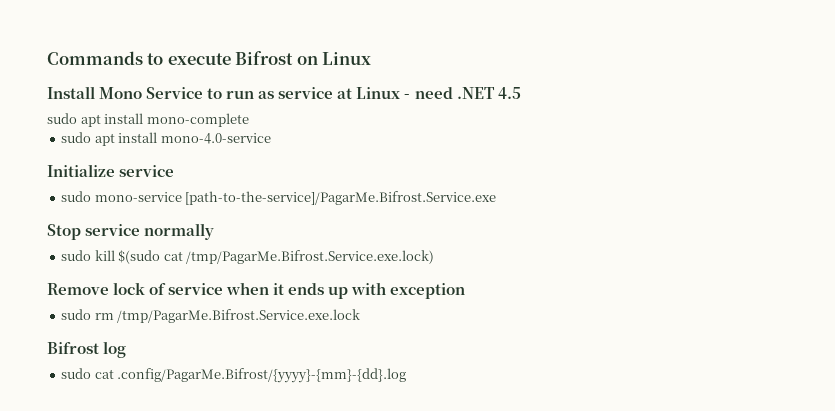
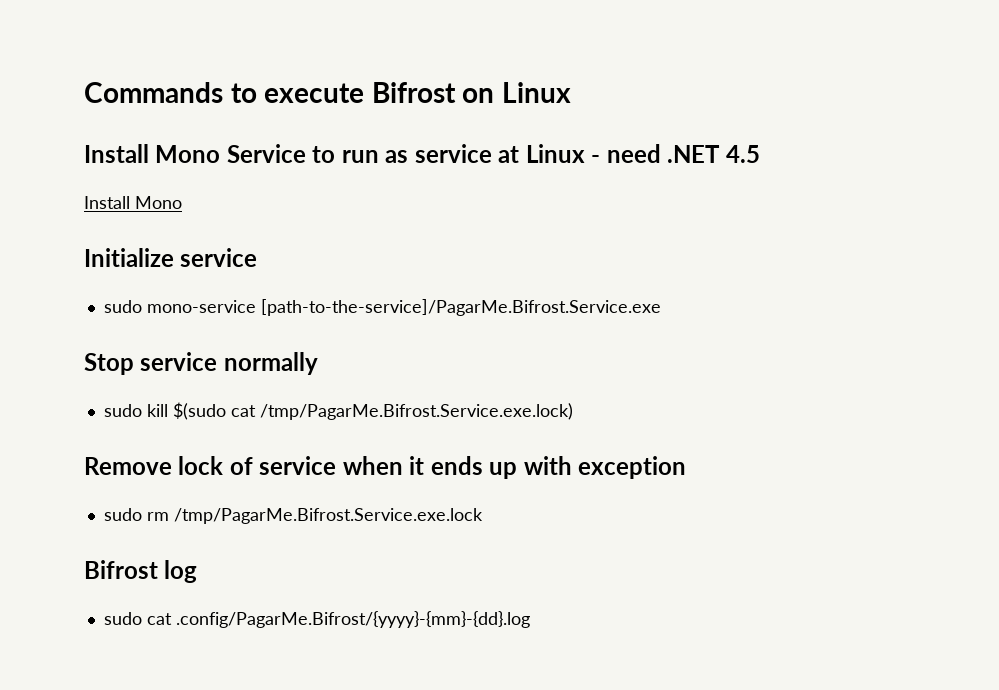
  Install Mono Service to run as service at Linux - need .NET 4.5
- sudo apt install mono-complete
- sudo apt install mono-4.0-service
+ Install Mono

